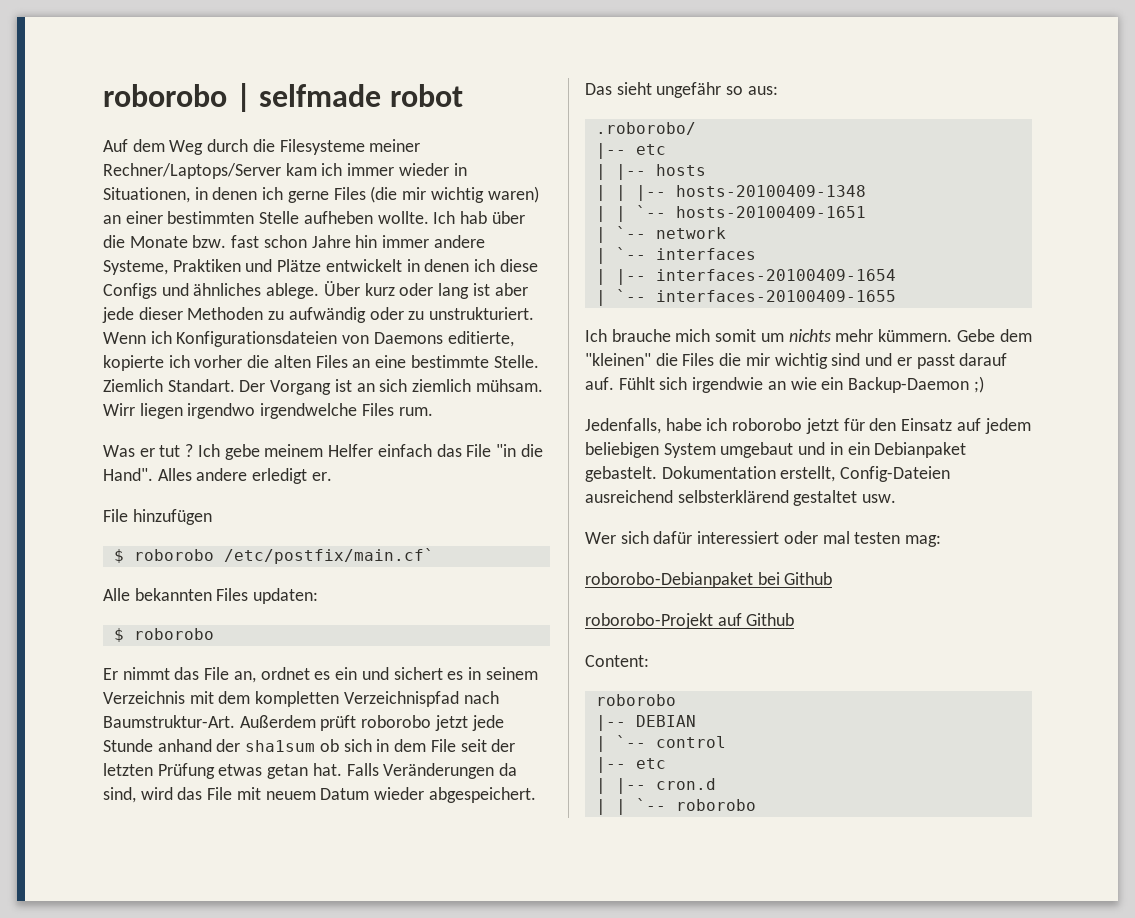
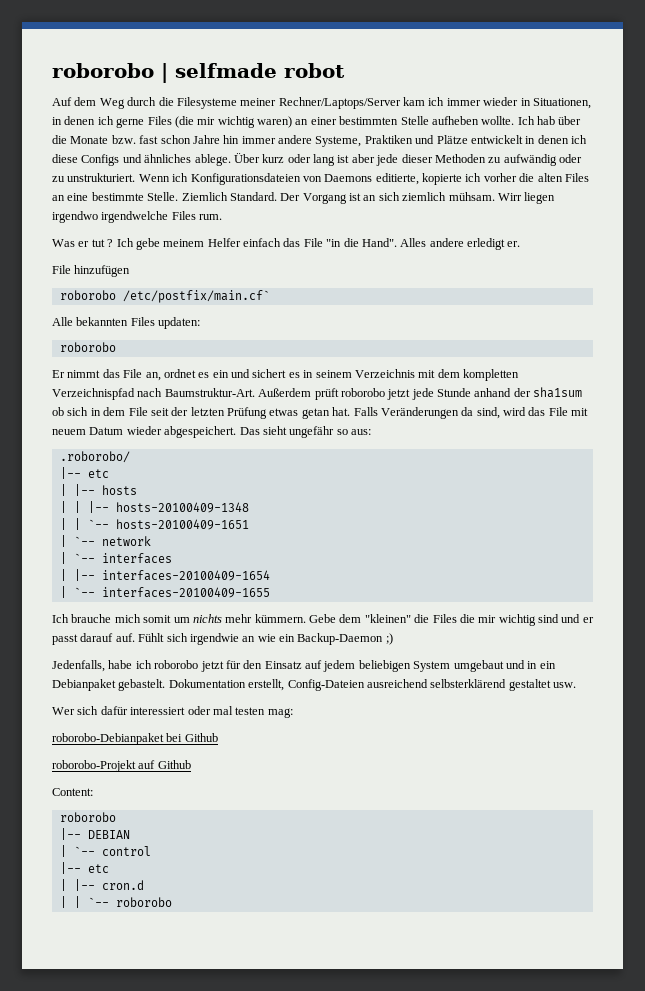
- Ziemlich Standart.
+ Ziemlich Standard.
- $ roborobo /etc/postfix/main.cf`
+ roborobo /etc/postfix/main.cf`
  Alle bekannten Files updaten:
- $ roborobo
+ roborobo

